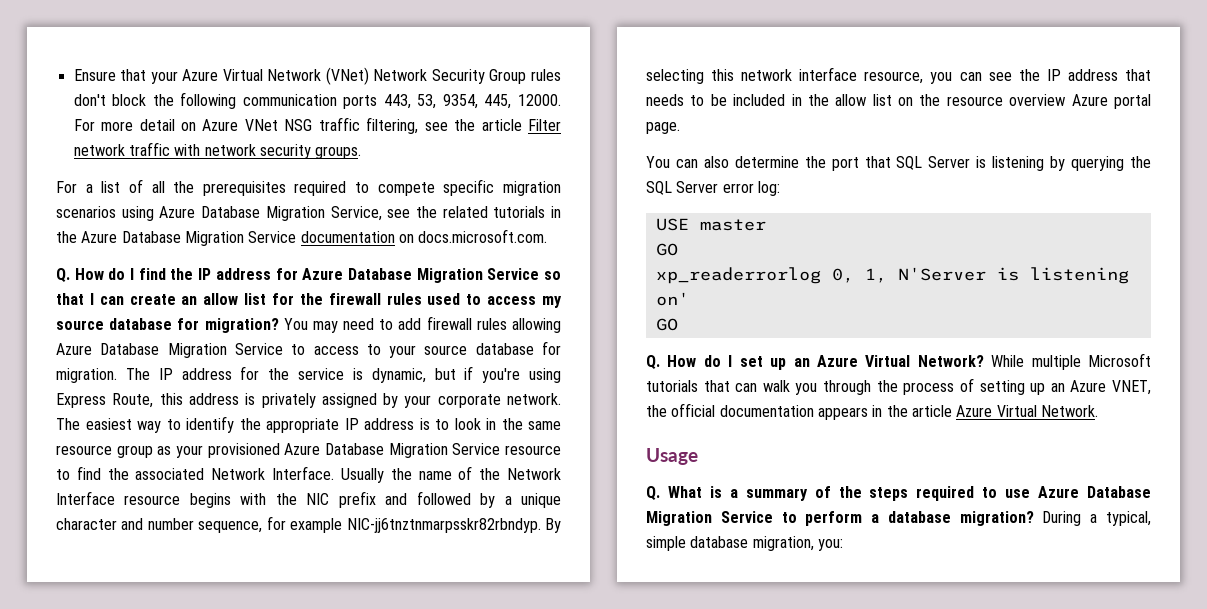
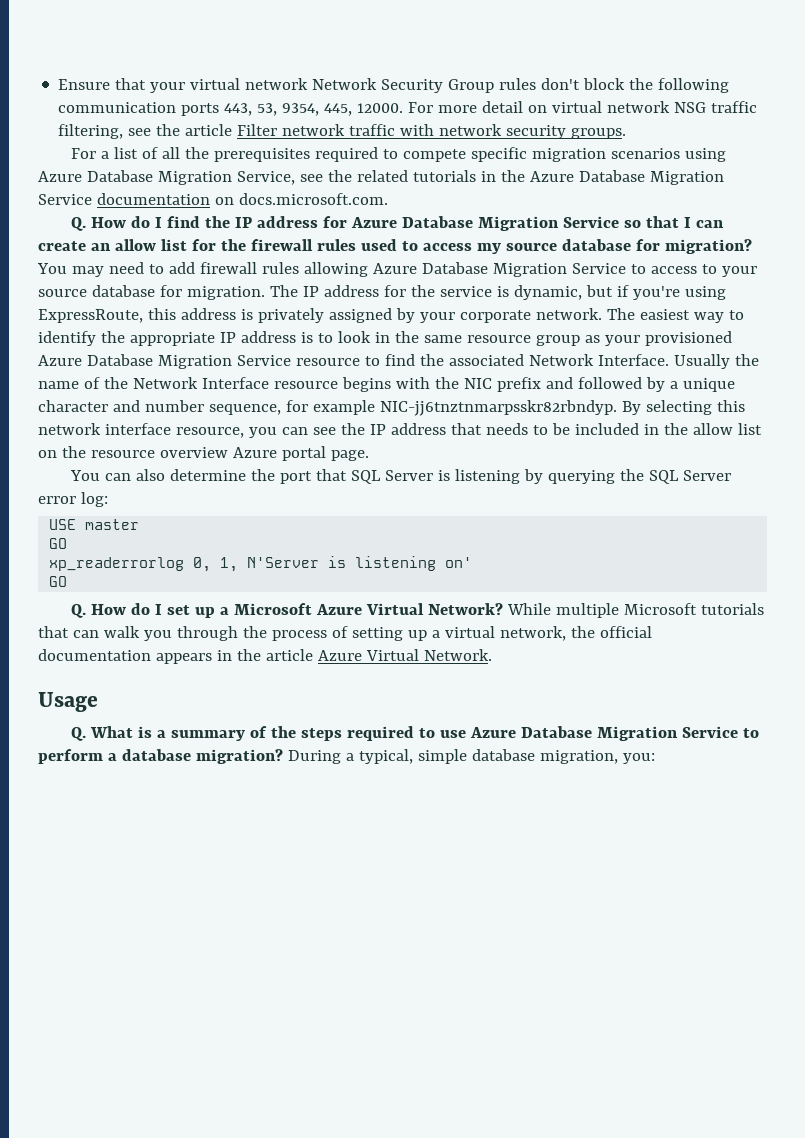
- Ensure that your Azure Virtual Network (VNet) Network Security Group rules don't block the following communication ports 443, 53, 9354, 445, 12000.
+ Ensure that your virtual network Network Security Group rules don't block the following communication ports 443, 53, 9354, 445, 12000.
- For more detail on Azure VNet NSG traffic filtering, see the article Filter network traffic with network security groups.
+ For more detail on virtual network NSG traffic filtering, see the article Filter network traffic with network security groups.
- The IP address for the service is dynamic, but if you're using Express Route, this address is privately assigned by your corporate network.
+ The IP address for the service is dynamic, but if you're using ExpressRoute, this address is privately assigned by your corporate network.
- Q. How do I set up an Azure Virtual Network?
+ Q. How do I set up a Microsoft Azure Virtual Network?
- While multiple Microsoft tutorials that can walk you through the process of setting up an Azure VNET, the official documentation appears in the article Azure Virtual Network.
+ While multiple Microsoft tutorials that can walk you through the process of setting up a virtual network, the official documentation appears in the article Azure Virtual Network.

